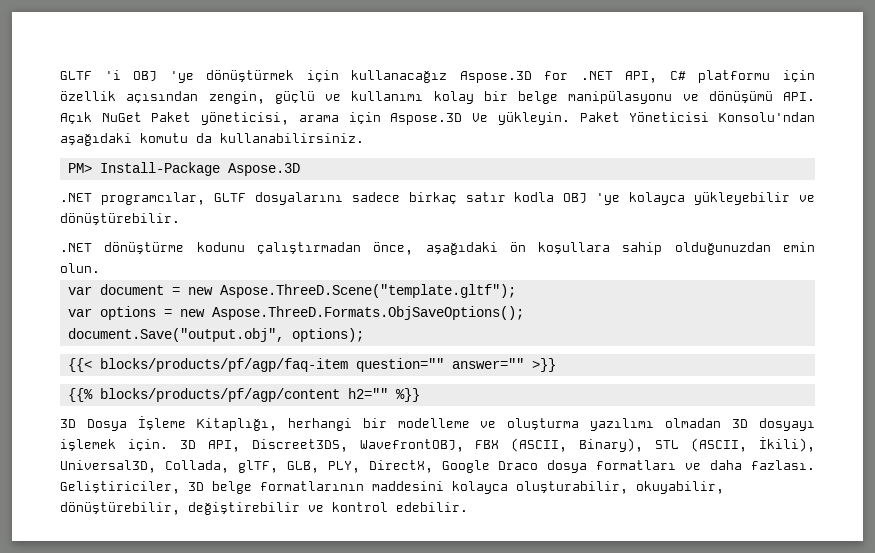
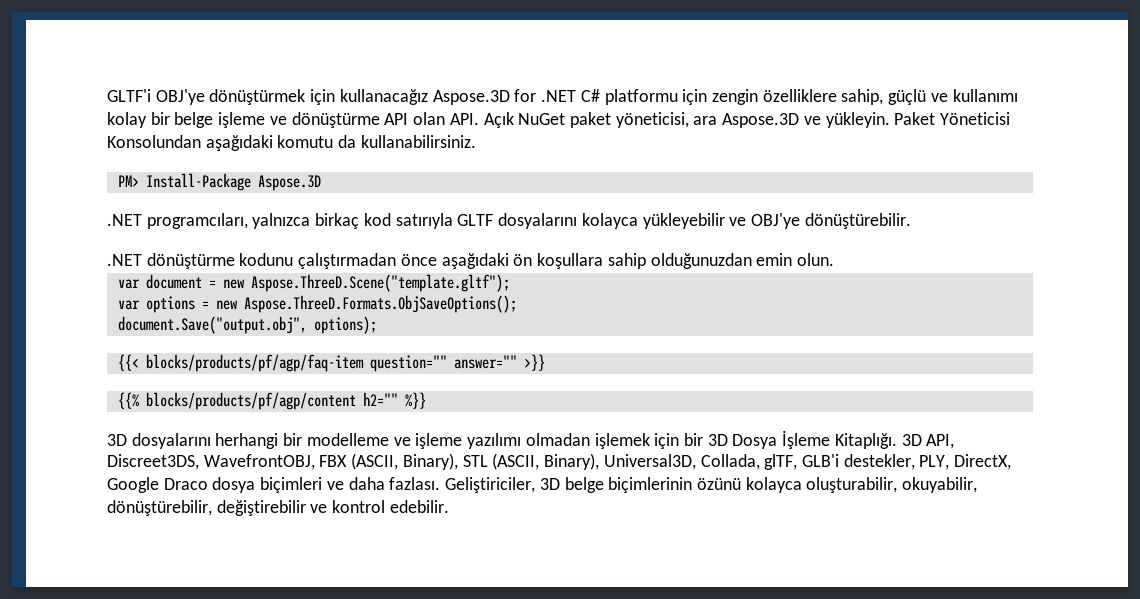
- GLTF 'i OBJ 'ye dönüştürmek için kullanacağız Aspose.3D for .NET API, C# platformu için özellik açısından zengin, güçlü ve kullanımı kolay bir belge manipülasyonu ve dönüşümü API. Açık NuGet Paket yöneticisi, arama için Aspose.3D Ve yükleyin.
+ GLTF'i OBJ'ye dönüştürmek için kullanacağız Aspose.3D for .NET C# platformu için zengin özelliklere sahip, güçlü ve kullanımı kolay bir belge işleme ve dönüştürme API olan API. Açık NuGet paket yöneticisi, ara Aspose.3D ve yükleyin.
- Paket Yöneticisi Konsolu'ndan aşağıdaki komutu da kullanabilirsiniz.
+ Paket Yöneticisi Konsolundan aşağıdaki komutu da kullanabilirsiniz.
- .NET programcılar, GLTF dosyalarını sadece birkaç satır kodla OBJ 'ye kolayca yükleyebilir ve dönüştürebilir.
+ .NET programcıları, yalnızca birkaç kod satırıyla GLTF dosyalarını kolayca yükleyebilir ve OBJ'ye dönüştürebilir.
- .NET dönüştürme kodunu çalıştırmadan önce, aşağıdaki ön koşullara sahip olduğunuzdan emin olun.
+ .NET dönüştürme kodunu çalıştırmadan önce aşağıdaki ön koşullara sahip olduğunuzdan emin olun.
- 3D Dosya İşleme Kitaplığı, herhangi bir modelleme ve oluşturma yazılımı olmadan 3D dosyayı işlemek için.
+ 3D dosyalarını herhangi bir modelleme ve işleme yazılımı olmadan işlemek için bir 3D Dosya İşleme Kitaplığı.
- 3D API, Discreet3DS, WavefrontOBJ, FBX (ASCII, Binary), STL (ASCII, İkili), Universal3D, Collada, glTF, GLB, PLY, DirectX, Google Draco dosya formatları ve daha fazlası.
+ 3D API, Discreet3DS, WavefrontOBJ, FBX (ASCII, Binary), STL (ASCII, Binary), Universal3D, Collada, glTF, GLB'i destekler, PLY, DirectX, Google Draco dosya biçimleri ve daha fazlası.
- Geliştiriciler, 3D belge formatlarının maddesini kolayca oluşturabilir, okuyabilir, dönüştürebilir, değiştirebilir ve kontrol edebilir.
+ Geliştiriciler, 3D belge biçimlerinin özünü kolayca oluşturabilir, okuyabilir, dönüştürebilir, değiştirebilir ve kontrol edebilir.

